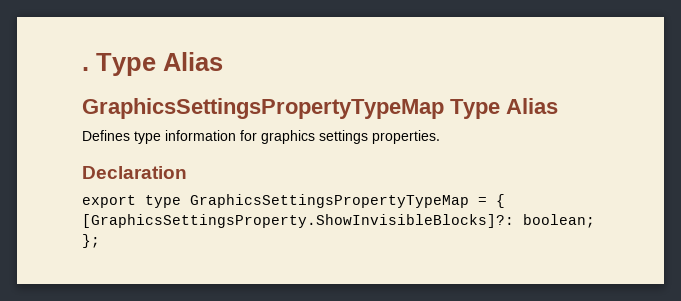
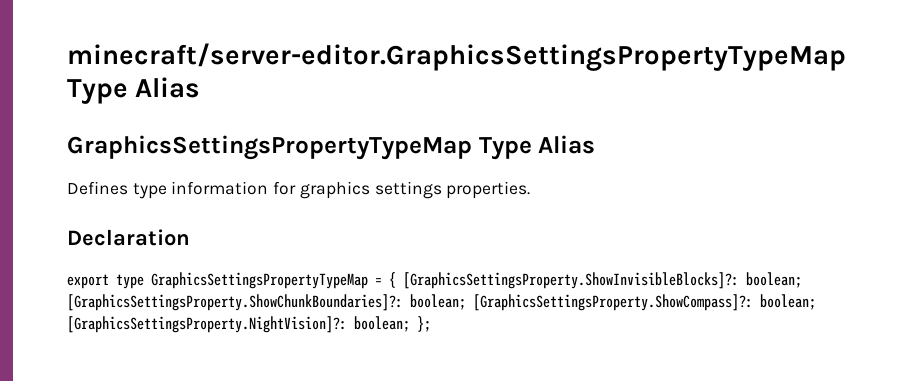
- . Type Alias
+ minecraft/server-editor.GraphicsSettingsPropertyTypeMap Type Alias
- export type GraphicsSettingsPropertyTypeMap = { [GraphicsSettingsProperty.ShowInvisibleBlocks]?: boolean; };
+ export type GraphicsSettingsPropertyTypeMap = { [GraphicsSettingsProperty.ShowInvisibleBlocks]?: boolean; [GraphicsSettingsProperty.ShowChunkBoundaries]?: boolean; [GraphicsSettingsProperty.ShowCompass]?: boolean; [GraphicsSettingsProperty.NightVision]?: boolean; };

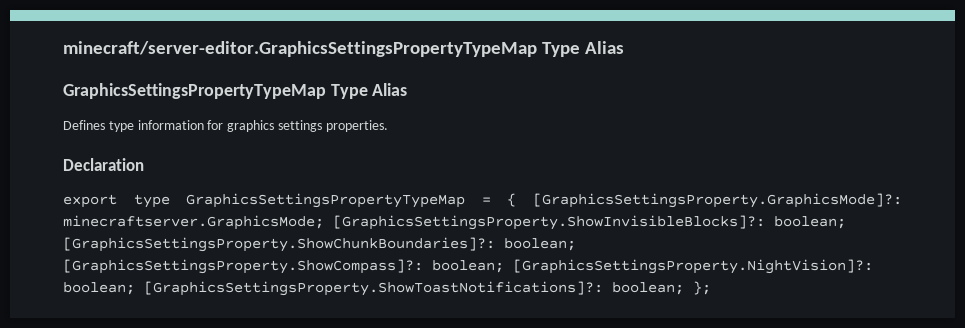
- export type GraphicsSettingsPropertyTypeMap = { [GraphicsSettingsProperty.ShowInvisibleBlocks]?: boolean; [GraphicsSettingsProperty.ShowChunkBoundaries]?: boolean; [GraphicsSettingsProperty.ShowCompass]?: boolean; [GraphicsSettingsProperty.NightVision]?: boolean; };
+ export type GraphicsSettingsPropertyTypeMap = { [GraphicsSettingsProperty.GraphicsMode]?: minecraftserver.GraphicsMode; [GraphicsSettingsProperty.ShowInvisibleBlocks]?: boolean; [GraphicsSettingsProperty.ShowChunkBoundaries]?: boolean; [GraphicsSettingsProperty.ShowCompass]?: boolean; [GraphicsSettingsProperty.NightVision]?: boolean; [GraphicsSettingsProperty.ShowToastNotifications]?: boolean; };

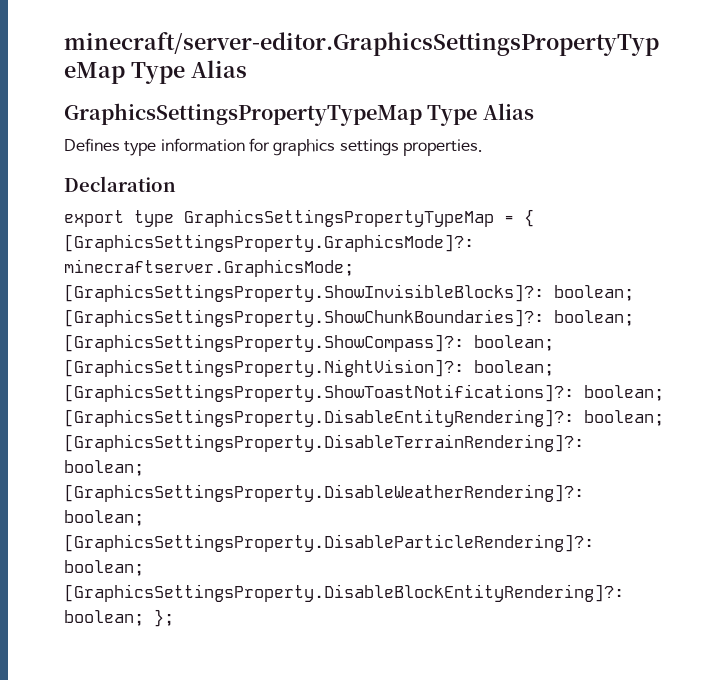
- export type GraphicsSettingsPropertyTypeMap = { [GraphicsSettingsProperty.GraphicsMode]?: minecraftserver.GraphicsMode; [GraphicsSettingsProperty.ShowInvisibleBlocks]?: boolean; [GraphicsSettingsProperty.ShowChunkBoundaries]?: boolean; [GraphicsSettingsProperty.ShowCompass]?: boolean; [GraphicsSettingsProperty.NightVision]?: boolean; [GraphicsSettingsProperty.ShowToastNotifications]?: boolean; };
+ export type GraphicsSettingsPropertyTypeMap = { [GraphicsSettingsProperty.GraphicsMode]?: minecraftserver.GraphicsMode; [GraphicsSettingsProperty.ShowInvisibleBlocks]?: boolean; [GraphicsSettingsProperty.ShowChunkBoundaries]?: boolean; [GraphicsSettingsProperty.ShowCompass]?: boolean; [GraphicsSettingsProperty.NightVision]?: boolean; [GraphicsSettingsProperty.ShowToastNotifications]?: boolean; [GraphicsSettingsProperty.DisableEntityRendering]?: boolean; [GraphicsSettingsProperty.DisableTerrainRendering]?: boolean; [GraphicsSettingsProperty.DisableWeatherRendering]?: boolean; [GraphicsSettingsProperty.DisableParticleRendering]?: boolean; [GraphicsSettingsProperty.DisableBlockEntityRendering]?: boolean; };

